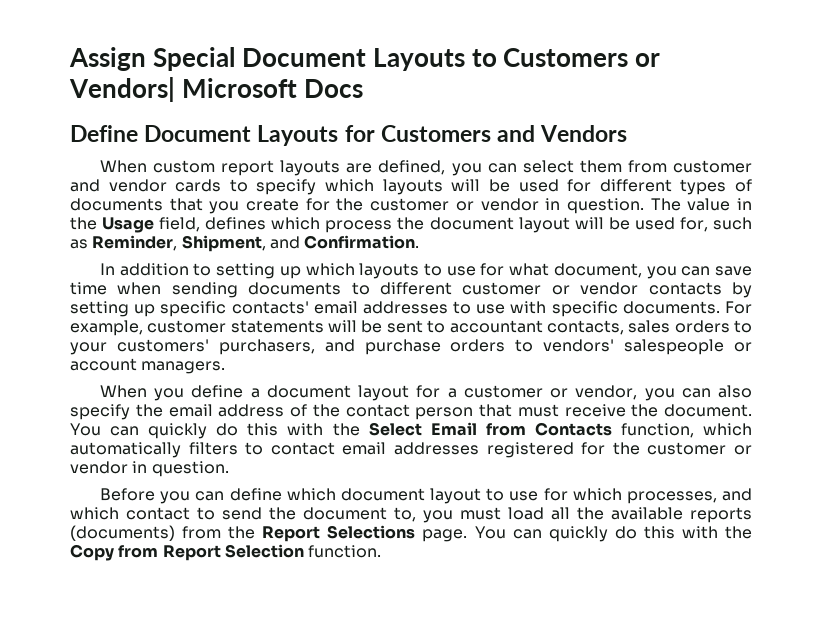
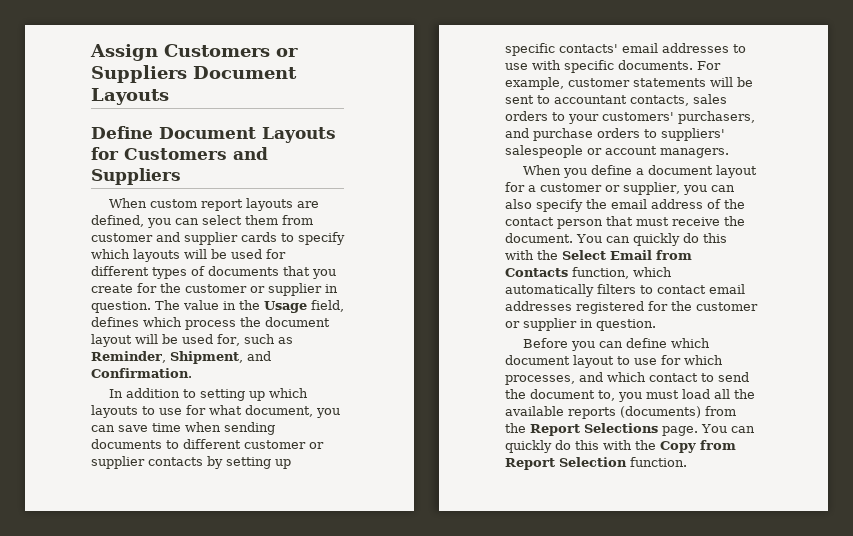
- Assign Special Document Layouts to Customers or Vendors| Microsoft Docs
+ Assign Customers or Suppliers Document Layouts
- Define Document Layouts for Customers and Vendors
+ Define Document Layouts for Customers and Suppliers
- When custom report layouts are defined, you can select them from customer and vendor cards to specify which layouts will be used for different types of documents that you create for the customer or vendor in question.
+ When custom report layouts are defined, you can select them from customer and supplier cards to specify which layouts will be used for different types of documents that you create for the customer or supplier in question.
- In addition to setting up which layouts to use for what document, you can save time when sending documents to different customer or vendor contacts by setting up specific contacts' email addresses to use with specific documents.
+ In addition to setting up which layouts to use for what document, you can save time when sending documents to different customer or supplier contacts by setting up specific contacts' email addresses to use with specific documents.
- For example, customer statements will be sent to accountant contacts, sales orders to your customers' purchasers, and purchase orders to vendors' salespeople or account managers.
+ For example, customer statements will be sent to accountant contacts, sales orders to your customers' purchasers, and purchase orders to suppliers' salespeople or account managers.
- When you define a document layout for a customer or vendor, you can also specify the email address of the contact person that must receive the document.
+ When you define a document layout for a customer or supplier, you can also specify the email address of the contact person that must receive the document.
- You can quickly do this with the Select Email from Contacts function, which automatically filters to contact email addresses registered for the customer or vendor in question.
+ You can quickly do this with the Select Email from Contacts function, which automatically filters to contact email addresses registered for the customer or supplier in question.

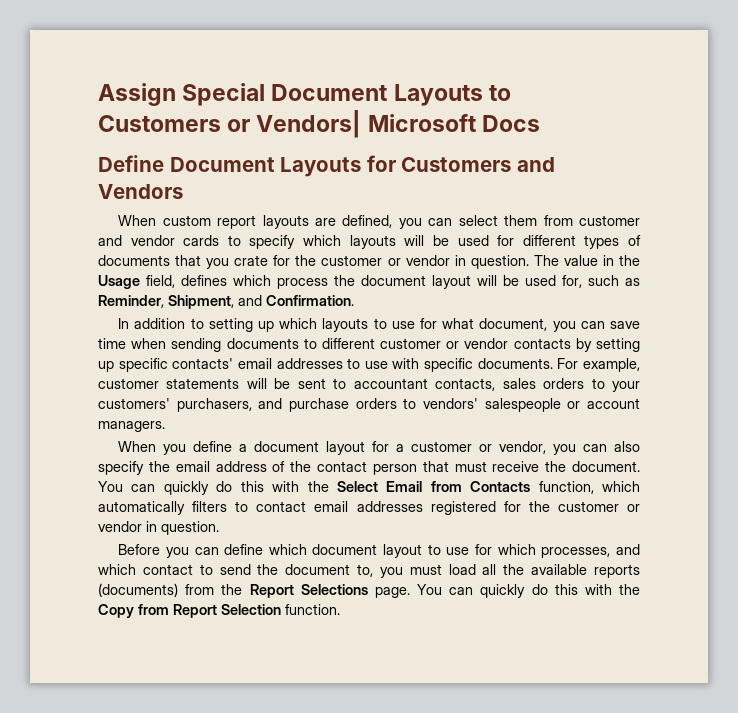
- Assign Customers or Suppliers Document Layouts
+ Assign Special Document Layouts to Customers or Vendors| Microsoft Docs
- Define Document Layouts for Customers and Suppliers
+ Define Document Layouts for Customers and Vendors
- When custom report layouts are defined, you can select them from customer and supplier cards to specify which layouts will be used for different types of documents that you create for the customer or supplier in question.
+ When custom report layouts are defined, you can select them from customer and vendor cards to specify which layouts will be used for different types of documents that you crate for the customer or vendor in question.
- In addition to setting up which layouts to use for what document, you can save time when sending documents to different customer or supplier contacts by setting up specific contacts' email addresses to use with specific documents.
+ In addition to setting up which layouts to use for what document, you can save time when sending documents to different customer or vendor contacts by setting up specific contacts' email addresses to use with specific documents.
- For example, customer statements will be sent to accountant contacts, sales orders to your customers' purchasers, and purchase orders to suppliers' salespeople or account managers.
+ For example, customer statements will be sent to accountant contacts, sales orders to your customers' purchasers, and purchase orders to vendors' salespeople or account managers.
- When you define a document layout for a customer or supplier, you can also specify the email address of the contact person that must receive the document.
+ When you define a document layout for a customer or vendor, you can also specify the email address of the contact person that must receive the document.
- You can quickly do this with the Select Email from Contacts function, which automatically filters to contact email addresses registered for the customer or supplier in question.
+ You can quickly do this with the Select Email from Contacts function, which automatically filters to contact email addresses registered for the customer or vendor in question.

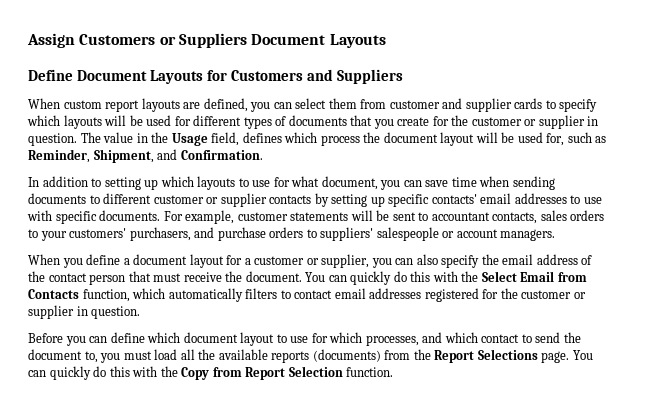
- Assign Special Document Layouts to Customers or Vendors| Microsoft Docs
+ Assign Customers or Suppliers Document Layouts
- Define Document Layouts for Customers and Vendors
+ Define Document Layouts for Customers and Suppliers
- When custom report layouts are defined, you can select them from customer and vendor cards to specify which layouts will be used for different types of documents that you crate for the customer or vendor in question.
+ When custom report layouts are defined, you can select them from customer and supplier cards to specify which layouts will be used for different types of documents that you create for the customer or supplier in question.
- In addition to setting up which layouts to use for what document, you can save time when sending documents to different customer or vendor contacts by setting up specific contacts' email addresses to use with specific documents.
+ In addition to setting up which layouts to use for what document, you can save time when sending documents to different customer or supplier contacts by setting up specific contacts' email addresses to use with specific documents.
- For example, customer statements will be sent to accountant contacts, sales orders to your customers' purchasers, and purchase orders to vendors' salespeople or account managers.
+ For example, customer statements will be sent to accountant contacts, sales orders to your customers' purchasers, and purchase orders to suppliers' salespeople or account managers.
- When you define a document layout for a customer or vendor, you can also specify the email address of the contact person that must receive the document.
+ When you define a document layout for a customer or supplier, you can also specify the email address of the contact person that must receive the document.
- You can quickly do this with the Select Email from Contacts function, which automatically filters to contact email addresses registered for the customer or vendor in question.
+ You can quickly do this with the Select Email from Contacts function, which automatically filters to contact email addresses registered for the customer or supplier in question.

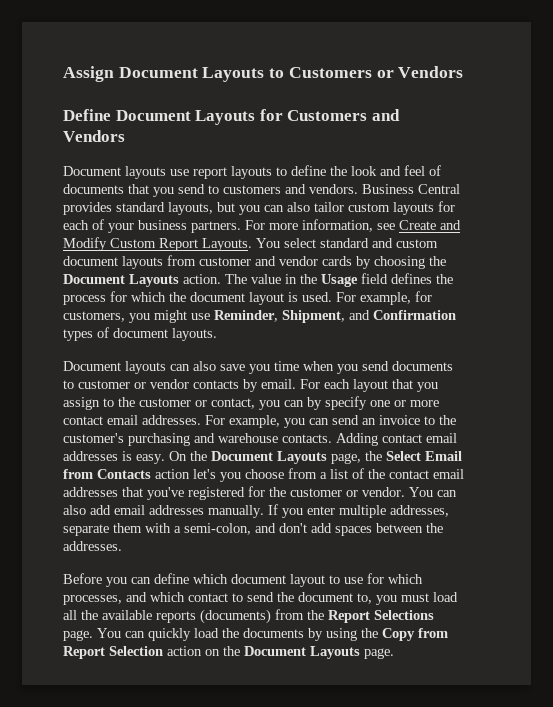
- Assign Customers or Suppliers Document Layouts
+ Assign Document Layouts to Customers or Vendors
- Define Document Layouts for Customers and Suppliers
- When custom report layouts are defined, you can select them from customer and supplier cards to specify which layouts will be used for different types of documents that you create for the customer or supplier in question.
+ Define Document Layouts for Customers and Vendors
+ Document layouts use report layouts to define the look and feel of documents that you send to customers and vendors. Business Central provides standard layouts, but you can also tailor custom layouts for each of your business partners. For more information, see Create and Modify Custom Report Layouts. You select standard and custom document layouts from customer and vendor cards by choosing the Document Layouts action.
- The value in the Usage field, defines which process the document layout will be used for, such as Reminder, Shipment, and Confirmation.
- In addition to setting up which layouts to use for what document, you can save time when sending documents to different customer or supplier contacts by setting up specific contacts' email addresses to use with specific documents. For example, customer statements will be sent to accountant contacts, sales orders to your customers' purchasers, and purchase orders to suppliers' salespeople or account managers.
- When you define a document layout for a customer or supplier, you can also specify the email address of the contact person that must receive the document. You can quickly do this with the Select Email from Contacts function, which automatically filters to contact email addresses registered for the customer or supplier in question.
+ The value in the Usage field defines the process for which the document layout is used. For example, for customers, you might use Reminder, Shipment, and Confirmation types of document layouts.
+ Document layouts can also save you time when you send documents to customer or vendor contacts by email. For each layout that you assign to the customer or contact, you can by specify one or more contact email addresses. For example, you can send an invoice to the customer's purchasing and warehouse contacts. Adding contact email addresses is easy. On the Document Layouts page, the Select Email from Contacts action let's you choose from a list of the contact email addresses that you've registered for the customer or vendor. You can also add email addresses manually. If you enter multiple addresses, separate them with a semi-colon, and don't add spaces between the addresses.
- You can quickly do this with the Copy from Report Selection function.
+ You can quickly load the documents by using the Copy from Report Selection action on the Document Layouts page.

